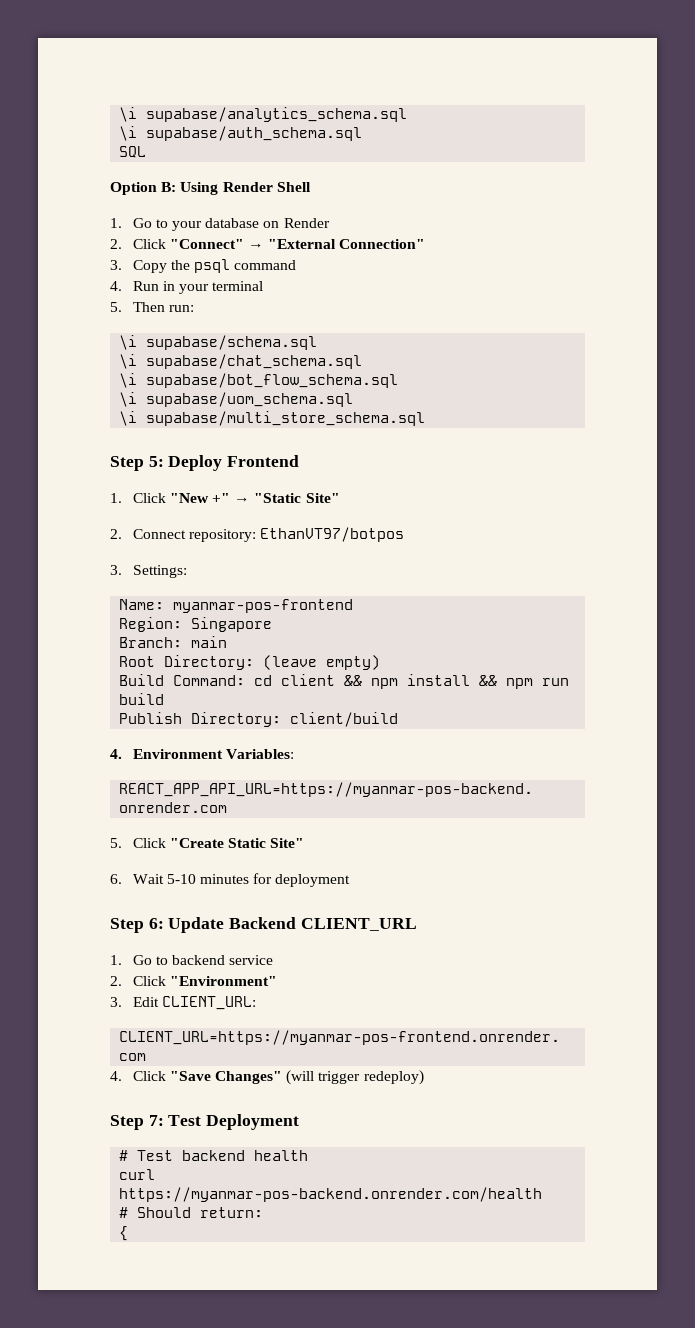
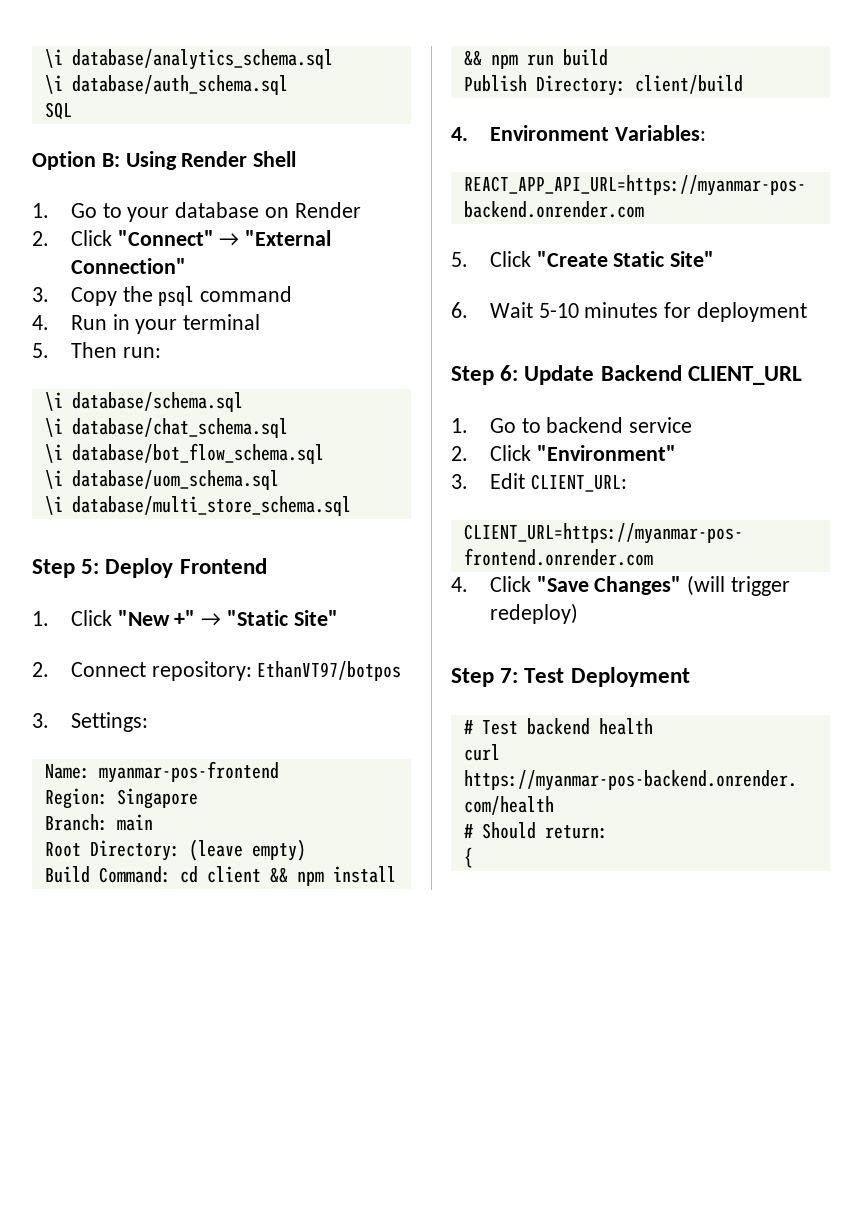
- \i supabase/analytics_schema.sql
- \i supabase/auth_schema.sql
+ \i database/analytics_schema.sql
+ \i database/auth_schema.sql
- \i supabase/schema.sql
- \i supabase/chat_schema.sql
- \i supabase/bot_flow_schema.sql
- \i supabase/uom_schema.sql
- \i supabase/multi_store_schema.sql
+ \i database/schema.sql
+ \i database/chat_schema.sql
+ \i database/bot_flow_schema.sql
+ \i database/uom_schema.sql
+ \i database/multi_store_schema.sql

